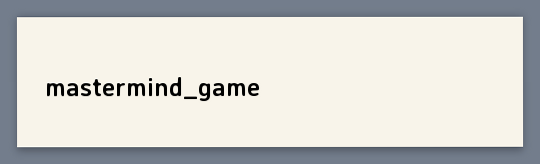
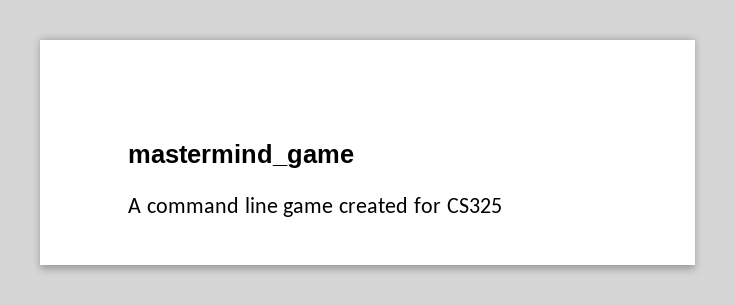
+ A command line game created for CS325

